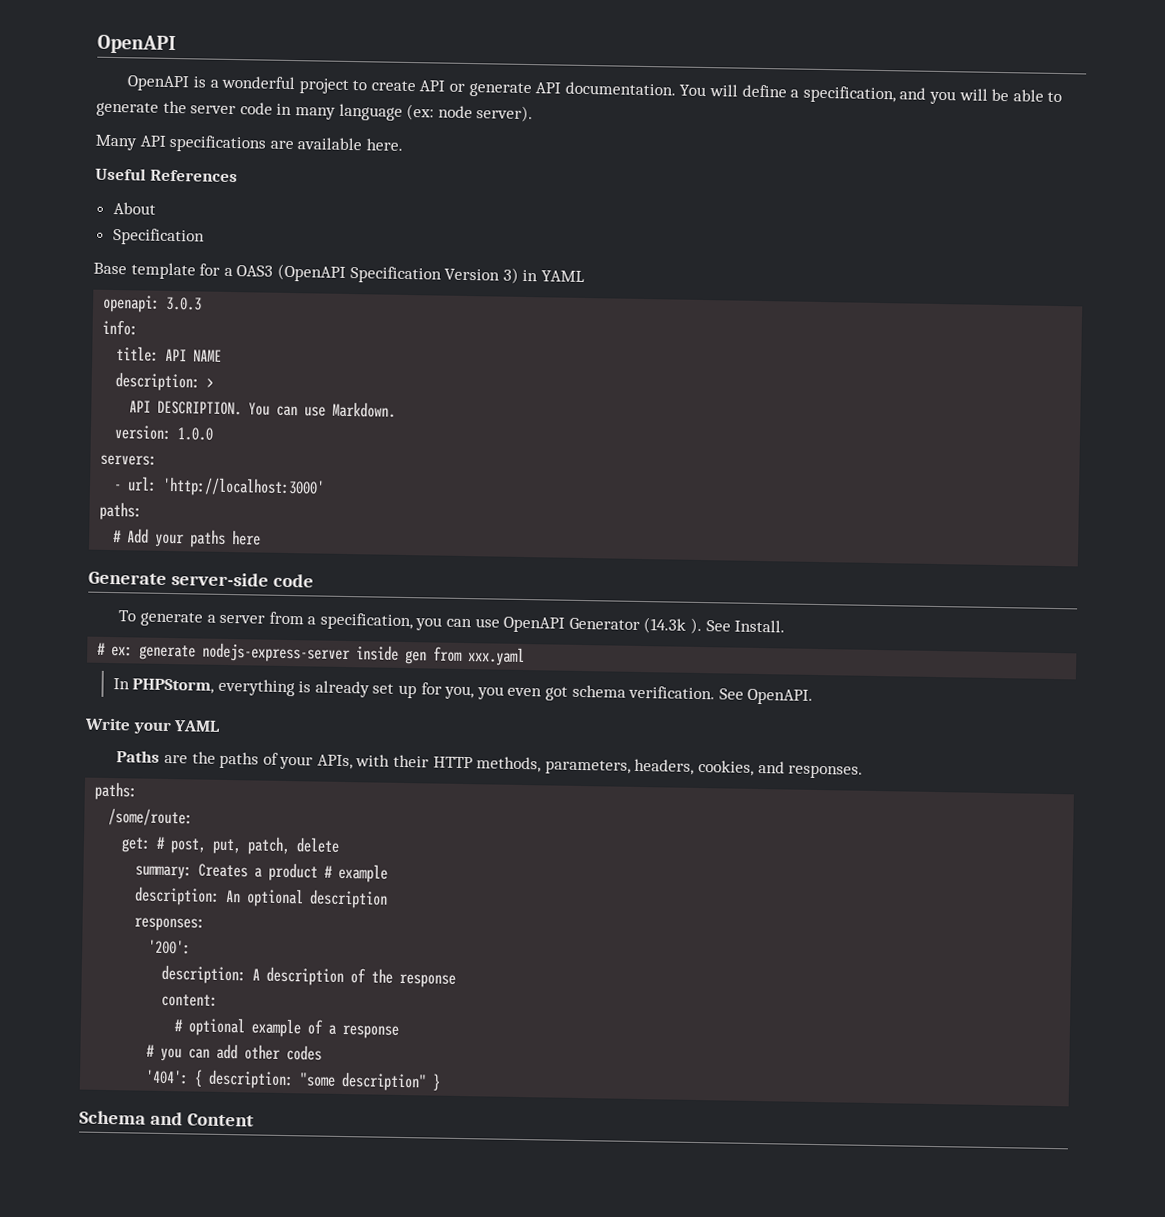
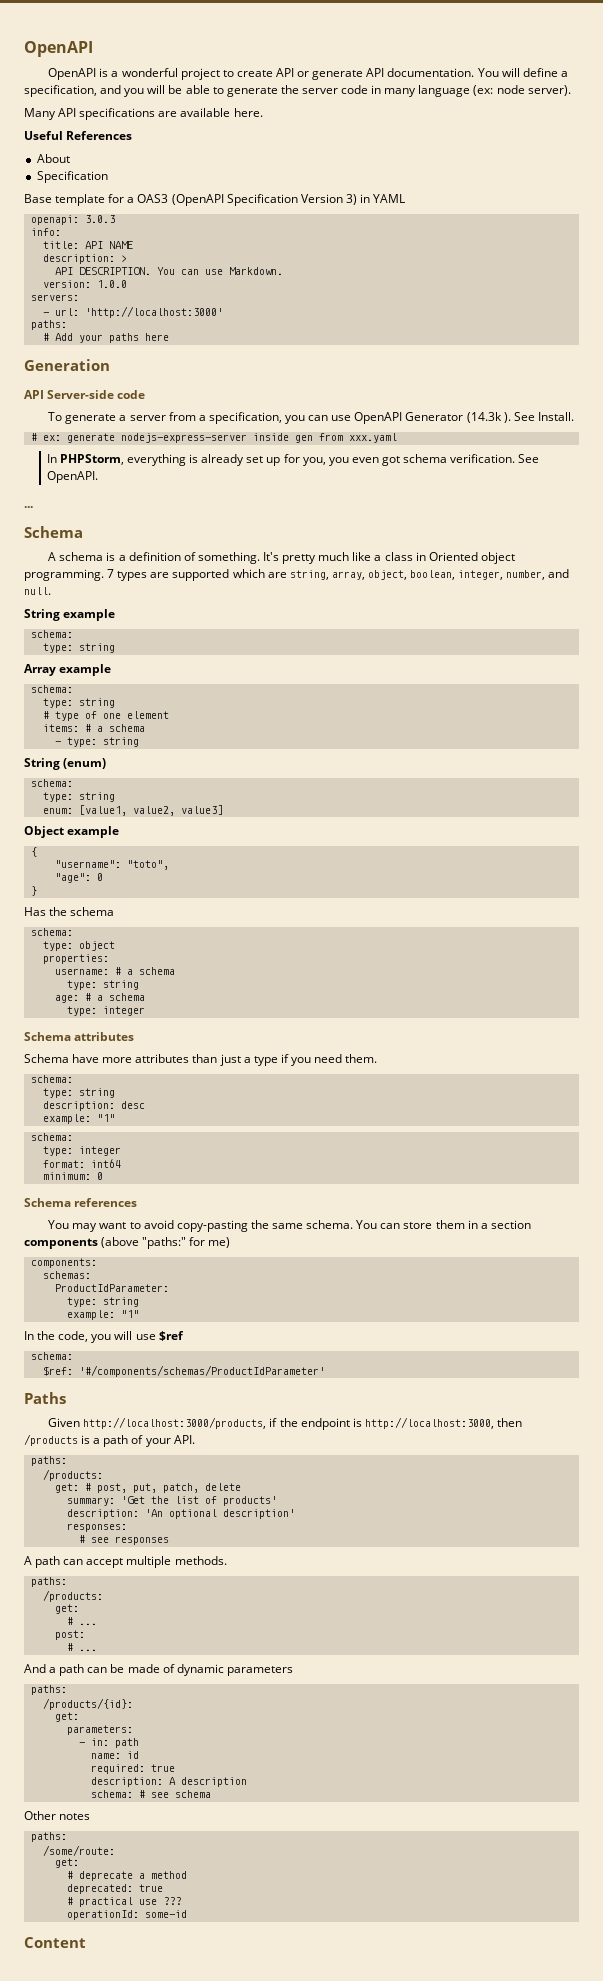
- Generate server-side code
+ Generation
+ API Server-side code
  See OpenAPI.
- Write your YAML
- Paths are the paths of your APIs, with their HTTP methods, parameters, headers, cookies, and responses.
+ ...
+ Schema
+ A schema is a definition of something. It's pretty much like a class in Oriented object programming. 7 types are supported which are string, array, object, boolean, integer, number, and null.
+ String example
+ schema:
+ type: string
+ Array example
+ schema:
+ type: string
+ # type of one element
+ items: # a schema
+ - type: string
+ String (enum)
+ schema:
+ type: string
+ enum: [value1, value2, value3]
+ Object example
+ {
+ "username": "toto",
+ "age": 0
+ }
+ Has the schema
+ schema:
+ type: object
+ properties:
+ username: # a schema
+ type: string
+ age: # a schema
+ type: integer
+ Schema attributes
+ Schema have more attributes than just a type if you need them.
+ schema:
+ type: string
+ description: desc
+ example: "1"
+ schema:
+ type: integer
+ format: int64
+ minimum: 0
+ Schema references
+ You may want to avoid copy-pasting the same schema. You can store them in a section components (above "paths:" for me)
+ components:
+ schemas:
+ ProductIdParameter:
+ type: string
+ example: "1"
+ In the code, you will use $ref
+ schema:
+ $ref: '#/components/schemas/ProductIdParameter'
+ Paths
+ Given http://localhost:3000/products, if the endpoint is http://localhost:3000, then /products is a path of your API.
  paths:
- /some/route:
+ /products:
- summary: Creates a product # example
- description: An optional description
+ summary: 'Get the list of products'
+ description: 'An optional description'
  responses:
- '200':
- description: A description of the response
- content:
- # optional example of a response
- # you can add other codes
- '404': { description: "some description" }
- Schema and Content
+ # see responses
+ A path can accept multiple methods.
+ paths:
+ /products:
+ get:
+ # ...
+ post:
+ # ...
+ And a path can be made of dynamic parameters
+ paths:
+ /products/{id}:
+ get:
+ parameters:
+ - in: path
+ name: id
+ required: true
+ description: A description
+ schema: # see schema
+ Other notes
+ paths:
+ /some/route:
+ get:
+ # deprecate a method
+ deprecated: true
+ # practical use ???
+ operationId: some-id
+ Content

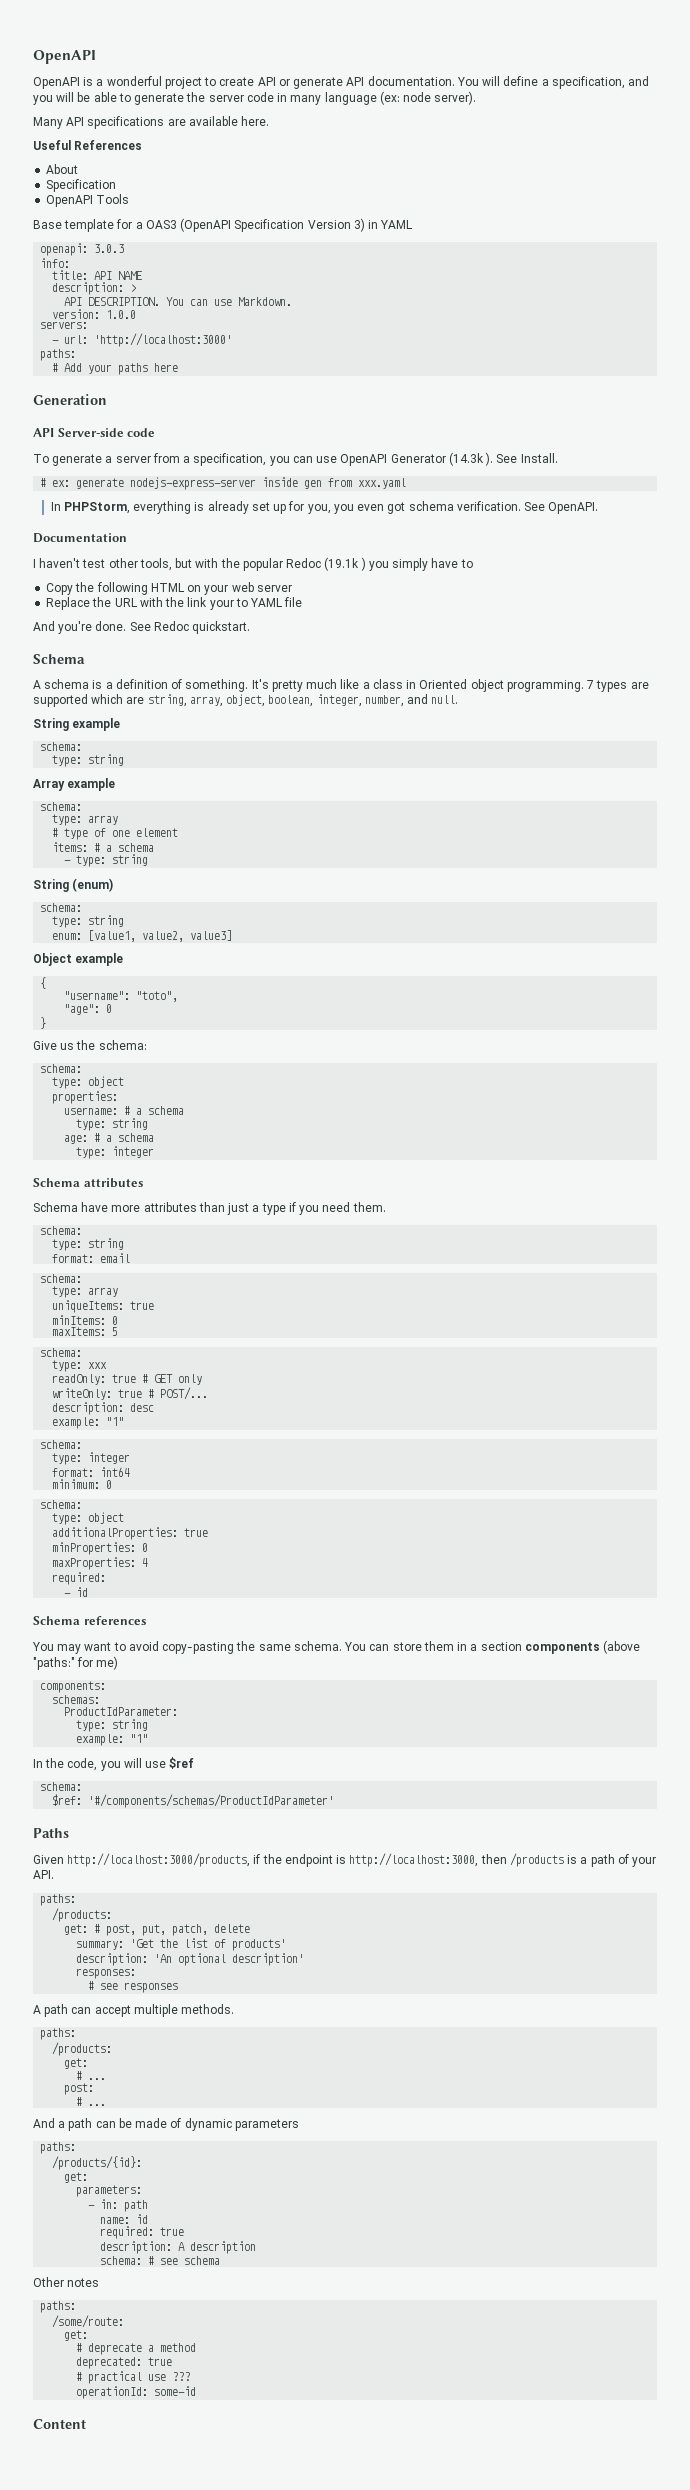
+ OpenAPI Tools
  See OpenAPI.
- ...
+ Documentation
+ I haven't test other tools, but with the popular Redoc (19.1k ) you simply have to
+ Copy the following HTML on your web server
+ Replace the URL with the link your to YAML file
+ And you're done. See Redoc quickstart.
  Array example
  schema:
- type: string
+ type: array
- Has the schema
+ Give us the schema:
+ format: email
+ schema:
+ type: array
+ uniqueItems: true
+ minItems: 0
+ maxItems: 5
+ schema:
+ type: xxx
+ readOnly: true # GET only
+ writeOnly: true # POST/...
  minimum: 0
+ schema:
+ type: object
+ additionalProperties: true
+ minProperties: 0
+ maxProperties: 4
+ required:
+ - id

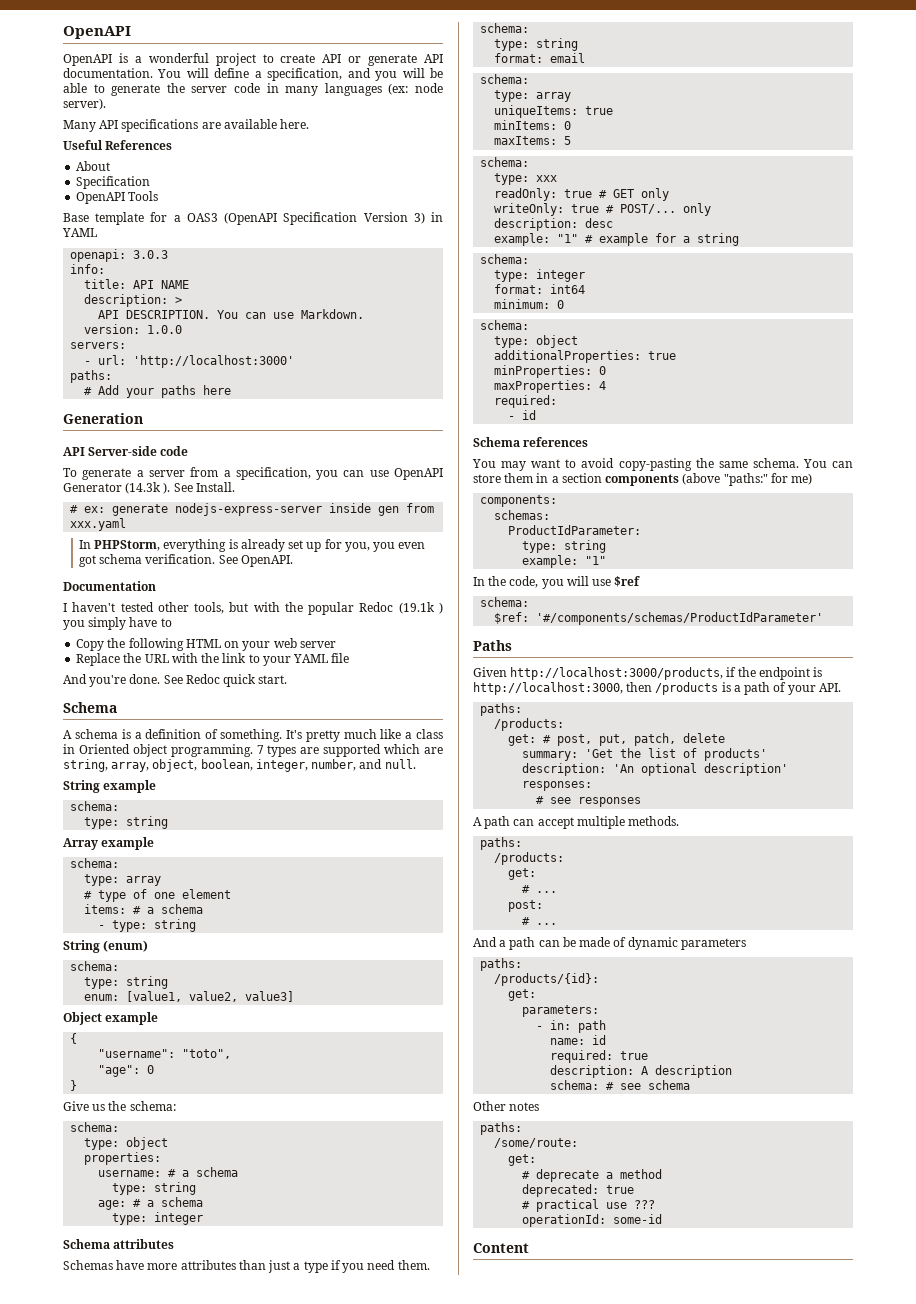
- You will define a specification, and you will be able to generate the server code in many language (ex: node server).
+ You will define a specification, and you will be able to generate the server code in many languages (ex: node server).
- I haven't test other tools, but with the popular Redoc (19.1k ) you simply have to
+ I haven't tested other tools, but with the popular Redoc (19.1k ) you simply have to
- Replace the URL with the link your to YAML file
+ Replace the URL with the link to your YAML file
- See Redoc quickstart.
+ See Redoc quick start.
- Schema have more attributes than just a type if you need them.
+ Schemas have more attributes than just a type if you need them.
- writeOnly: true # POST/...
+ writeOnly: true # POST/... only
  description: desc
- example: "1"
+ example: "1" # example for a string

